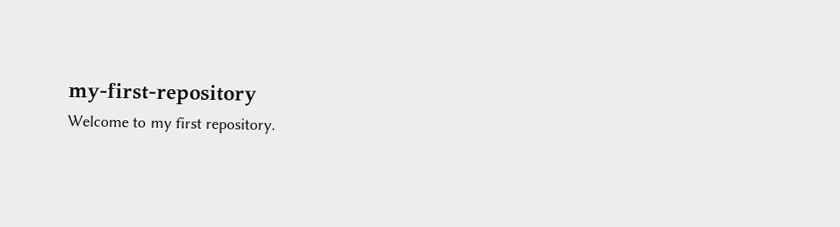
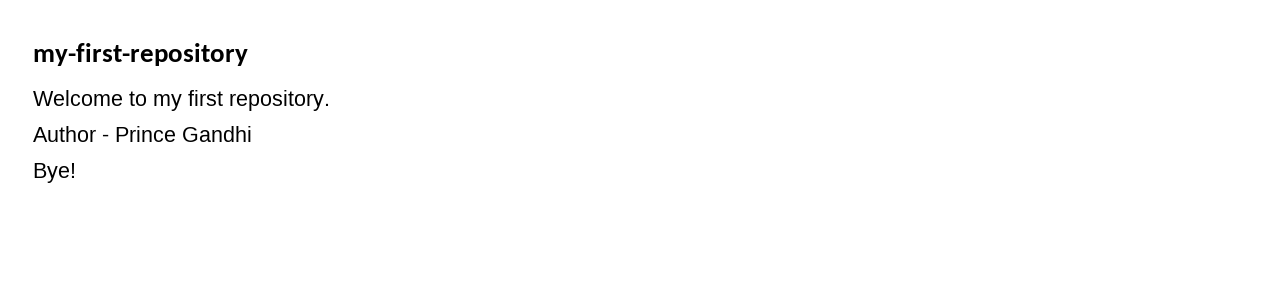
+ Author - Prince Gandhi
+ Bye!

